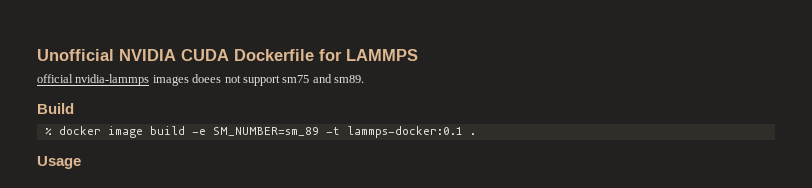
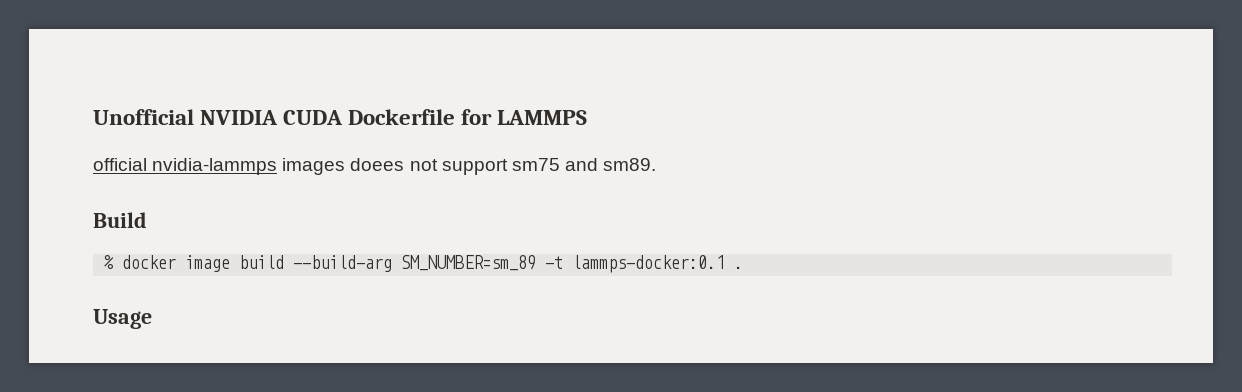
- % docker image build -e SM_NUMBER=sm_89 -t lammps-docker:0.1 .
+ % docker image build --build-arg SM_NUMBER=sm_89 -t lammps-docker:0.1 .

